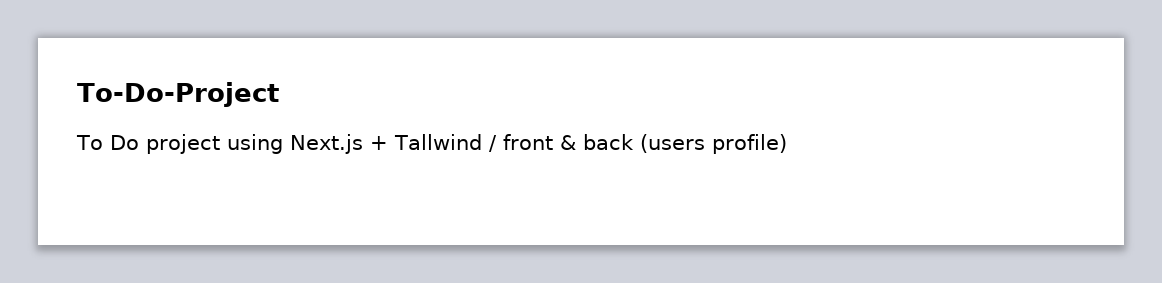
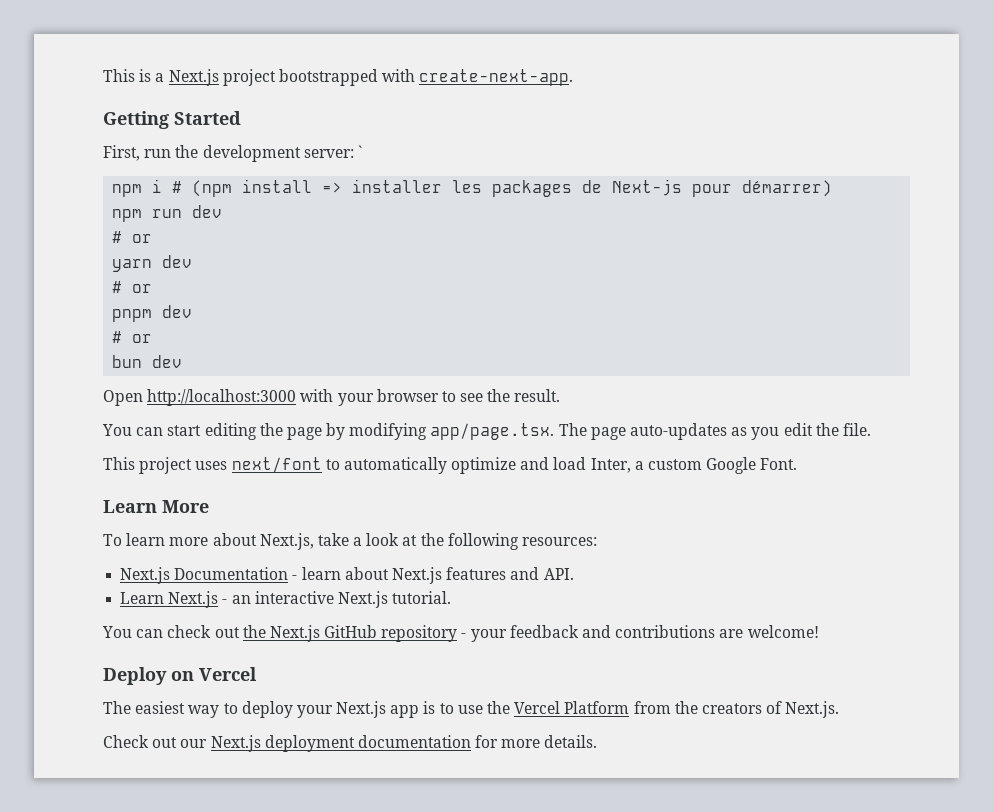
- To-Do-Project
- To Do project using Next.js + Tallwind / front & back (users profile)
+ This is a Next.js project bootstrapped with create-next-app.
+ Getting Started
+ First, run the development server: `
+ npm i # (npm install => installer les packages de Next-js pour démarrer)
+ npm run dev
+ # or
+ yarn dev
+ # or
+ pnpm dev
+ # or
+ bun dev
+ Open http://localhost:3000 with your browser to see the result.
+ You can start editing the page by modifying app/page.tsx. The page auto-updates as you edit the file.
+ This project uses next/font to automatically optimize and load Inter, a custom Google Font.
+ Learn More
+ To learn more about Next.js, take a look at the following resources:
+ Next.js Documentation - learn about Next.js features and API.
+ Learn Next.js - an interactive Next.js tutorial.
+ You can check out the Next.js GitHub repository - your feedback and contributions are welcome!
+ Deploy on Vercel
+ The easiest way to deploy your Next.js app is to use the Vercel Platform from the creators of Next.js.
+ Check out our Next.js deployment documentation for more details.

